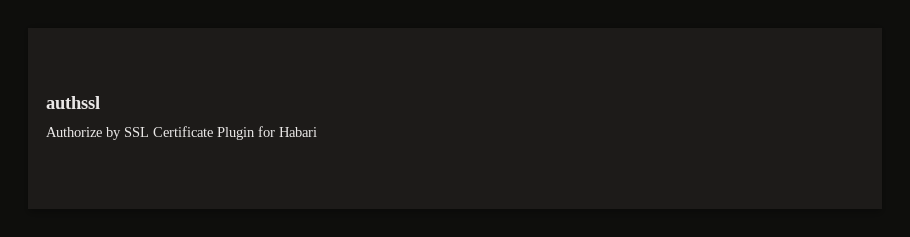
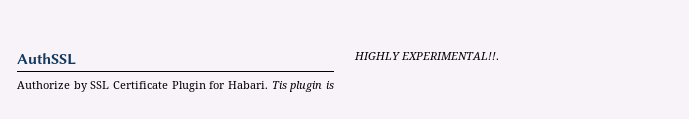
- authssl
+ AuthSSL
- Authorize by SSL Certificate Plugin for Habari
+ Authorize by SSL Certificate Plugin for Habari. Tis plugin is HIGHLY EXPERIMENTAL!!.

